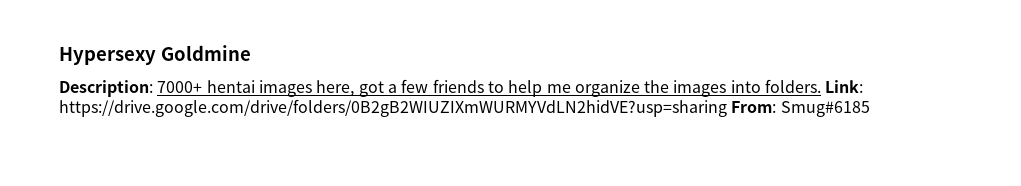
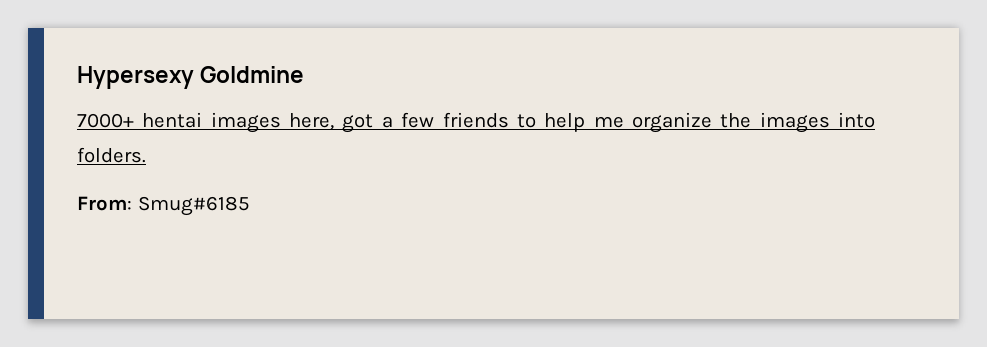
- Description: 7000+ hentai images here, got a few friends to help me organize the images into folders. Link: https://drive.google.com/drive/folders/0B2gB2WIUZIXmWURMYVdLN2hidVE?usp=sharing From: Smug#6185
+ 7000+ hentai images here, got a few friends to help me organize the images into folders.
+ From: Smug#6185

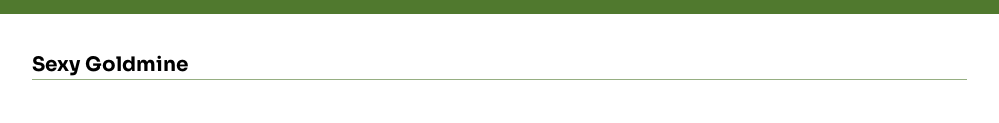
- Hypersexy Goldmine
+ Sexy Goldmine
- 7000+ hentai images here, got a few friends to help me organize the images into folders.
- From: Smug#6185

